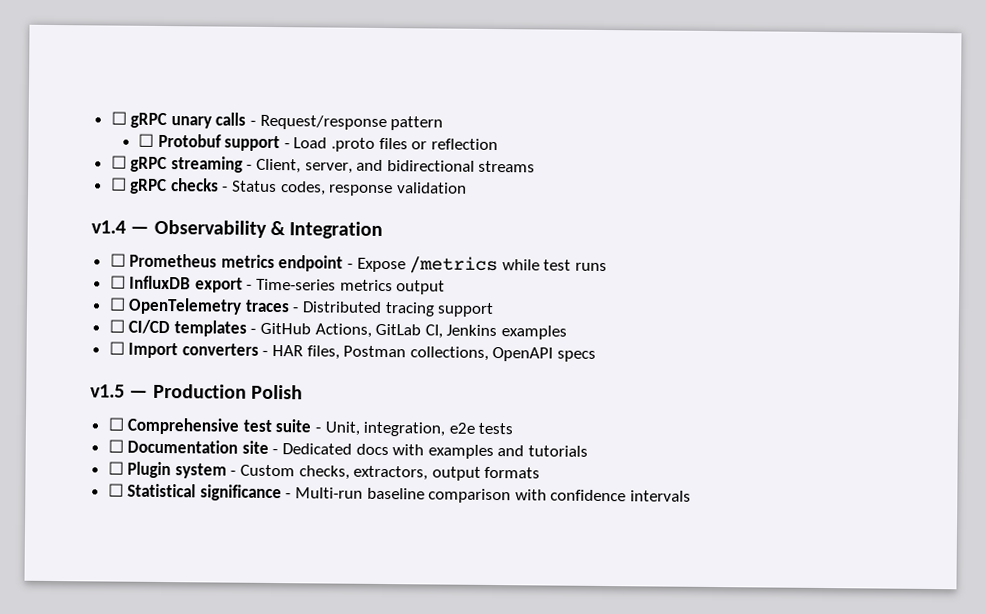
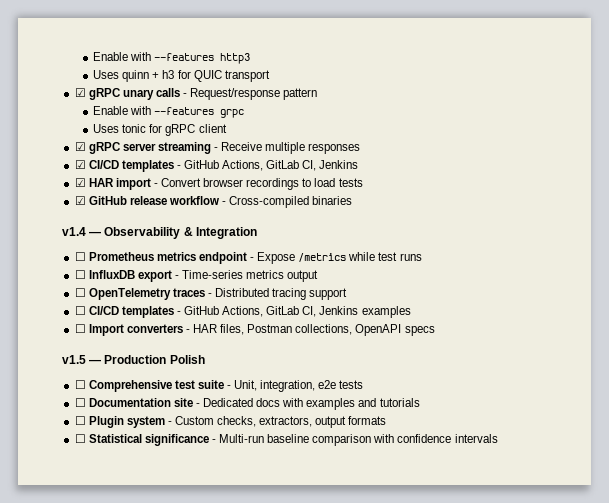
- ☐ gRPC unary calls - Request/response pattern
+ Enable with --features http3
+ Uses quinn + h3 for QUIC transport
+ ☑ gRPC unary calls - Request/response pattern
- ☐ Protobuf support - Load .proto files or reflection
- ☐ gRPC streaming - Client, server, and bidirectional streams
- ☐ gRPC checks - Status codes, response validation
+ Enable with --features grpc
+ Uses tonic for gRPC client
+ ☑ gRPC server streaming - Receive multiple responses
+ ☑ CI/CD templates - GitHub Actions, GitLab CI, Jenkins
+ ☑ HAR import - Convert browser recordings to load tests
+ ☑ GitHub release workflow - Cross-compiled binaries

